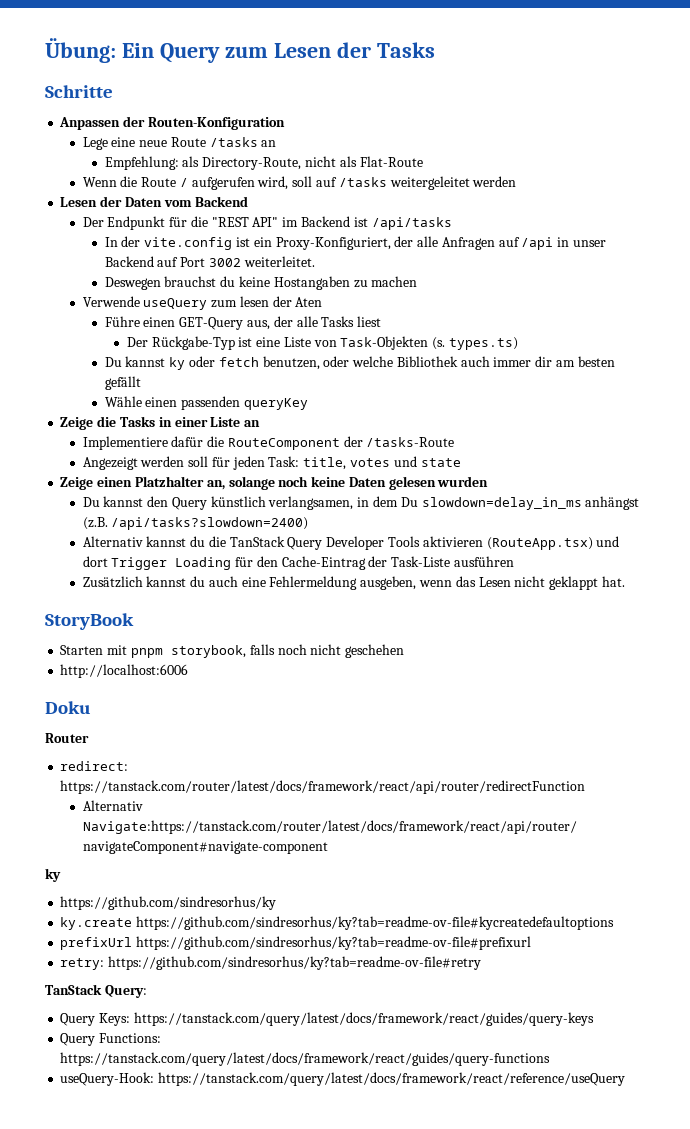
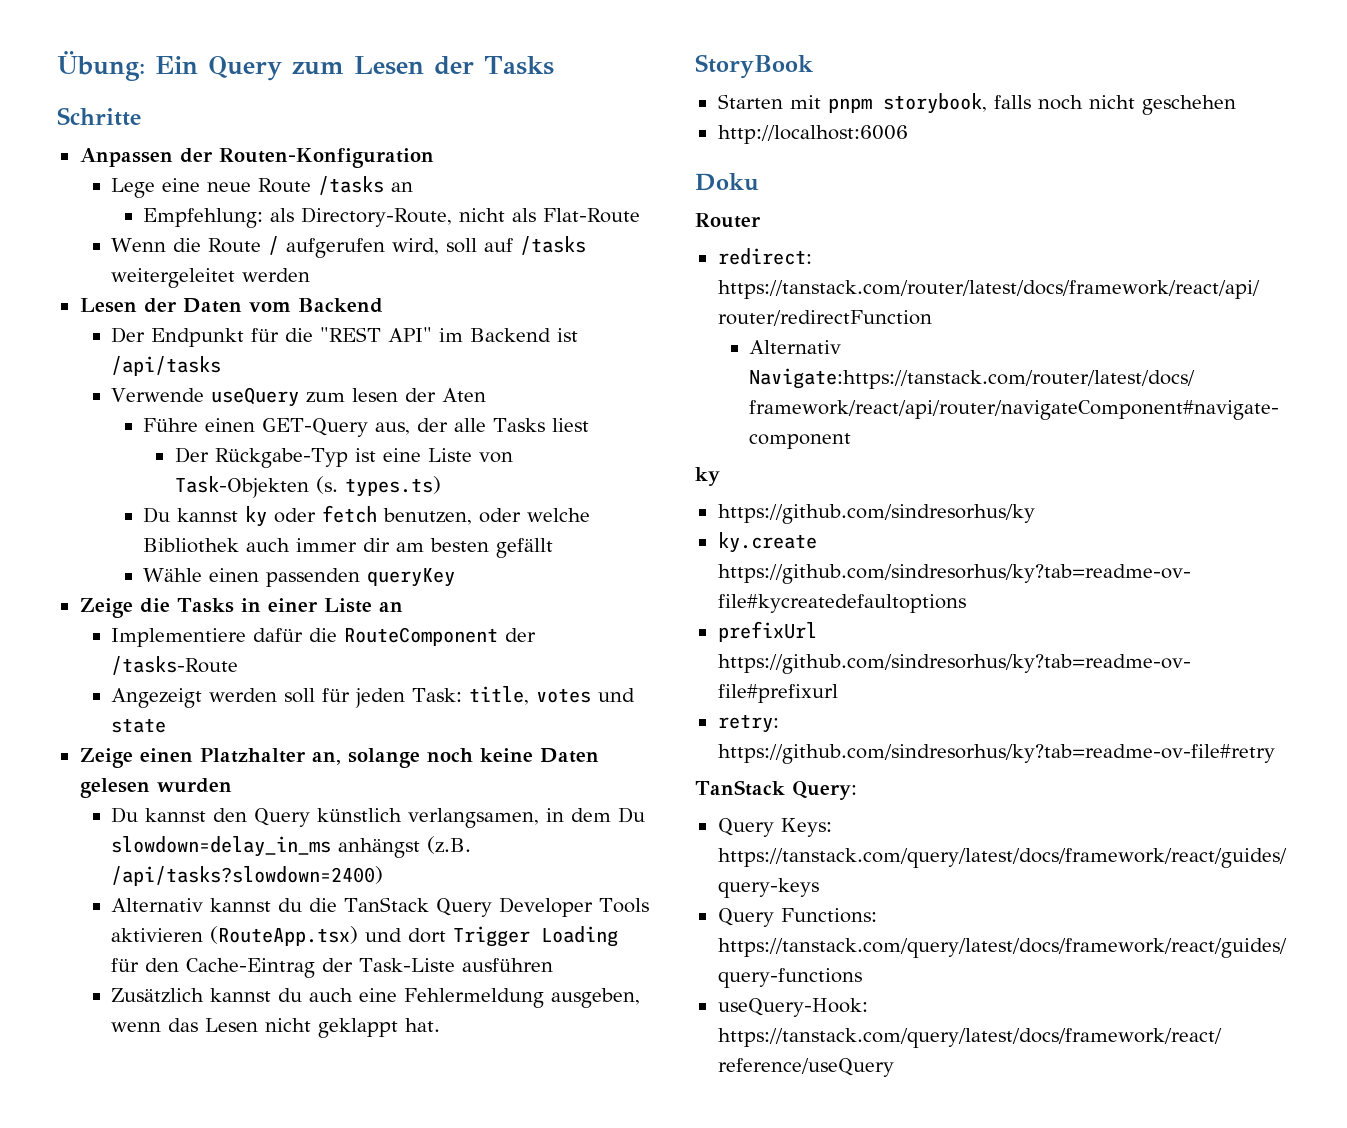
- In der vite.config ist ein Proxy-Konfiguriert, der alle Anfragen auf /api in unser Backend auf Port 3002 weiterleitet.
- Deswegen brauchst du keine Hostangaben zu machen

